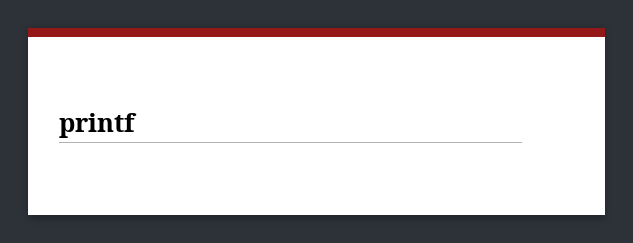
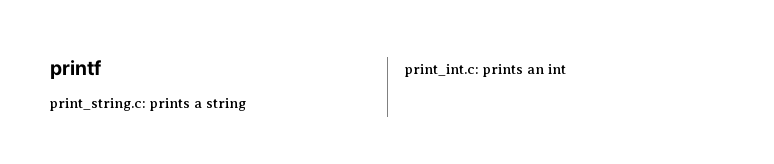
+ print_string.c: prints a string
+ print_int.c: prints an int

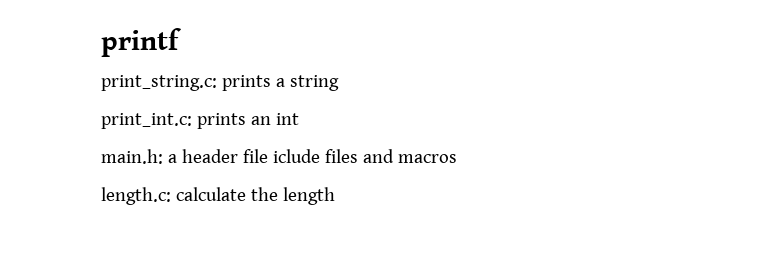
+ main.h: a header file iclude files and macros
+ length.c: calculate the length

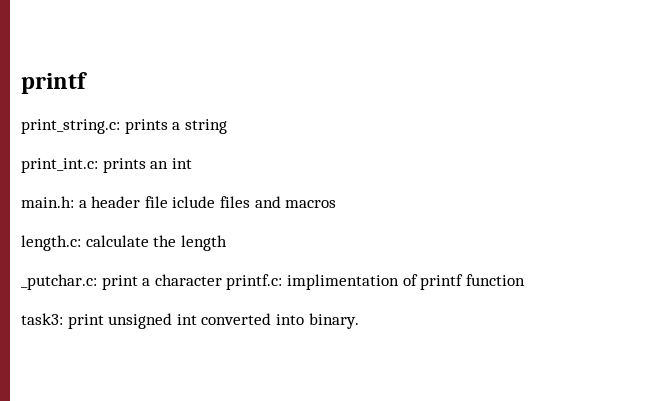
+ _putchar.c: print a character printf.c: implimentation of printf function
+ task3: print unsigned int converted into binary.

